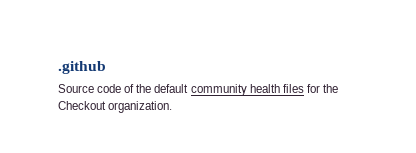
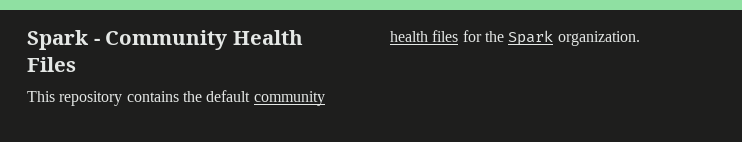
- .github
- Source code of the default community health files for the Checkout organization.
+ Spark - Community Health Files
+ This repository contains the default community health files for the Spark organization.

